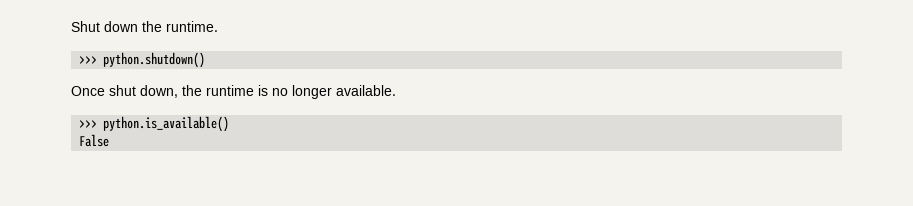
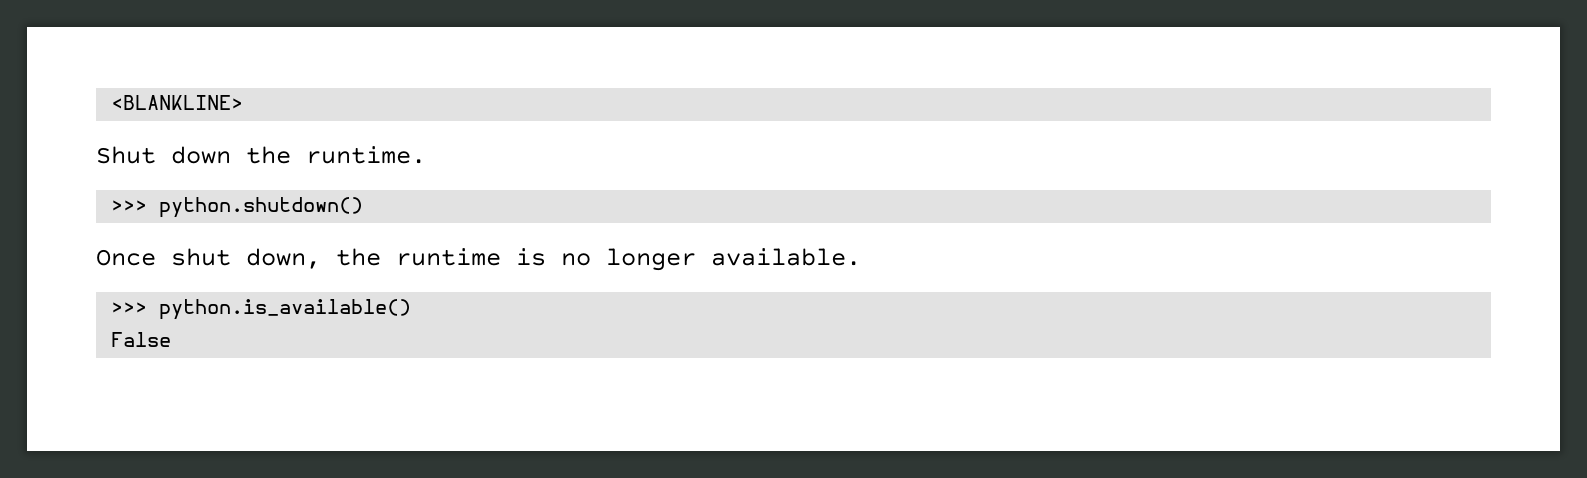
+ <BLANKLINE>

